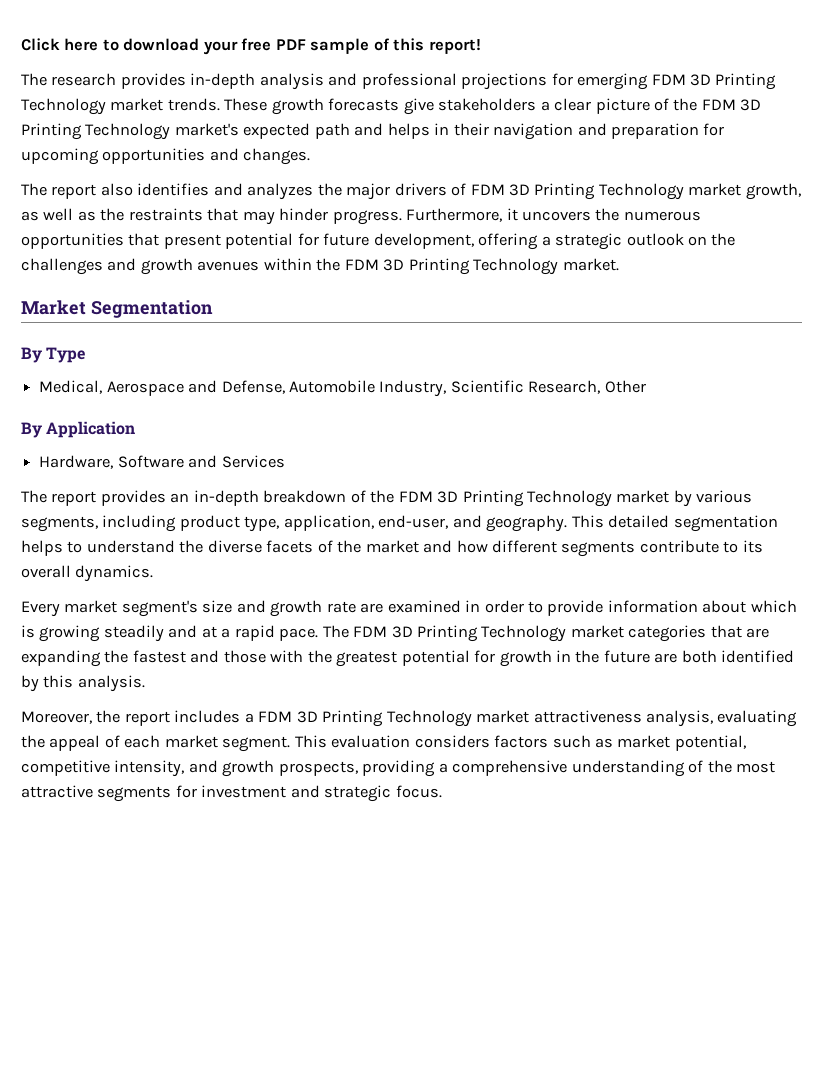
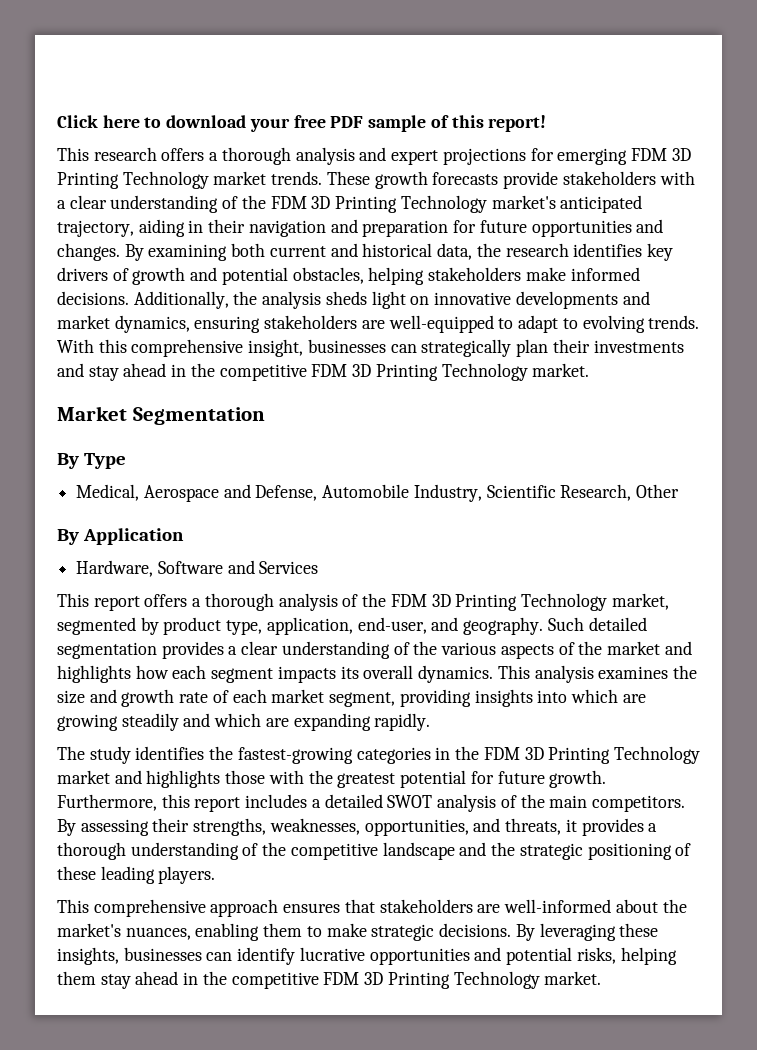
- The research provides in-depth analysis and professional projections for emerging FDM 3D Printing Technology market trends.
+ This research offers a thorough analysis and expert projections for emerging FDM 3D Printing Technology market trends.
- These growth forecasts give stakeholders a clear picture of the FDM 3D Printing Technology market's expected path and helps in their navigation and preparation for upcoming opportunities and changes.
- The report also identifies and analyzes the major drivers of FDM 3D Printing Technology market growth, as well as the restraints that may hinder progress. Furthermore, it uncovers the numerous opportunities that present potential for future development, offering a strategic outlook on the challenges and growth avenues within the FDM 3D Printing Technology market.
+ These growth forecasts provide stakeholders with a clear understanding of the FDM 3D Printing Technology market's anticipated trajectory, aiding in their navigation and preparation for future opportunities and changes. By examining both current and historical data, the research identifies key drivers of growth and potential obstacles, helping stakeholders make informed decisions. Additionally, the analysis sheds light on innovative developments and market dynamics, ensuring stakeholders are well-equipped to adapt to evolving trends. With this comprehensive insight, businesses can strategically plan their investments and stay ahead in the competitive FDM 3D Printing Technology market.
- The report provides an in-depth breakdown of the FDM 3D Printing Technology market by various segments, including product type, application, end-user, and geography.
+ This report offers a thorough analysis of the FDM 3D Printing Technology market, segmented by product type, application, end-user, and geography.
- This detailed segmentation helps to understand the diverse facets of the market and how different segments contribute to its overall dynamics.
- Every market segment's size and growth rate are examined in order to provide information about which is growing steadily and at a rapid pace. The FDM 3D Printing Technology market categories that are expanding the fastest and those with the greatest potential for growth in the future are both identified by this analysis.
- Moreover, the report includes a FDM 3D Printing Technology market attractiveness analysis, evaluating the appeal of each market segment. This evaluation considers factors such as market potential, competitive intensity, and growth prospects, providing a comprehensive understanding of the most attractive segments for investment and strategic focus.
+ Such detailed segmentation provides a clear understanding of the various aspects of the market and highlights how each segment impacts its overall dynamics. This analysis examines the size and growth rate of each market segment, providing insights into which are growing steadily and which are expanding rapidly.
+ The study identifies the fastest-growing categories in the FDM 3D Printing Technology market and highlights those with the greatest potential for future growth. Furthermore, this report includes a detailed SWOT analysis of the main competitors. By assessing their strengths, weaknesses, opportunities, and threats, it provides a thorough understanding of the competitive landscape and the strategic positioning of these leading players.
+ This comprehensive approach ensures that stakeholders are well-informed about the market's nuances, enabling them to make strategic decisions. By leveraging these insights, businesses can identify lucrative opportunities and potential risks, helping them stay ahead in the competitive FDM 3D Printing Technology market.

